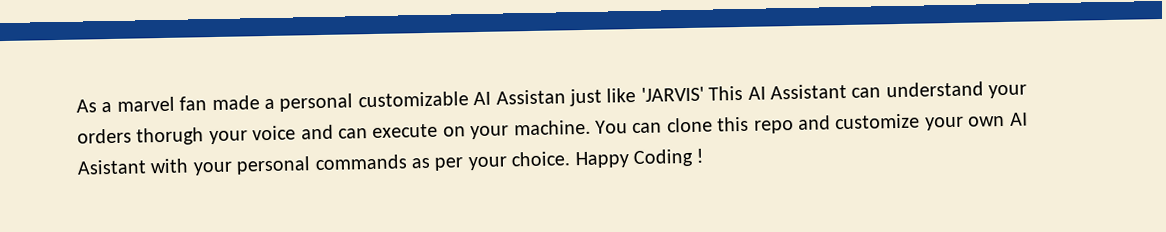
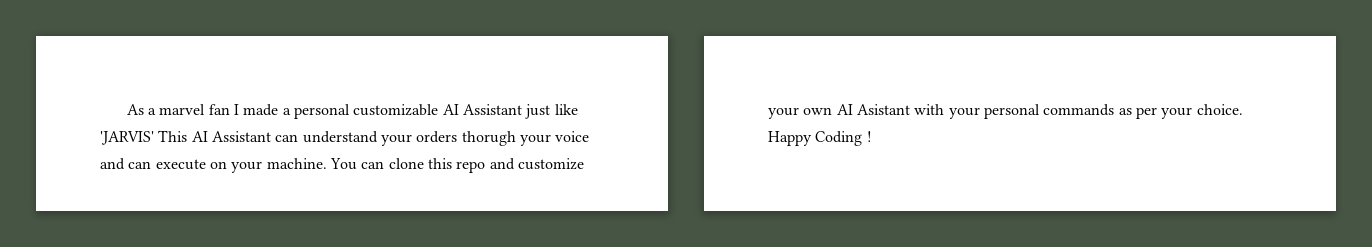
- As a marvel fan made a personal customizable AI Assistan just like 'JARVIS' This AI Assistant can understand your orders thorugh your voice and can execute on your machine.
+ As a marvel fan I made a personal customizable AI Assistant just like 'JARVIS' This AI Assistant can understand your orders thorugh your voice and can execute on your machine.

